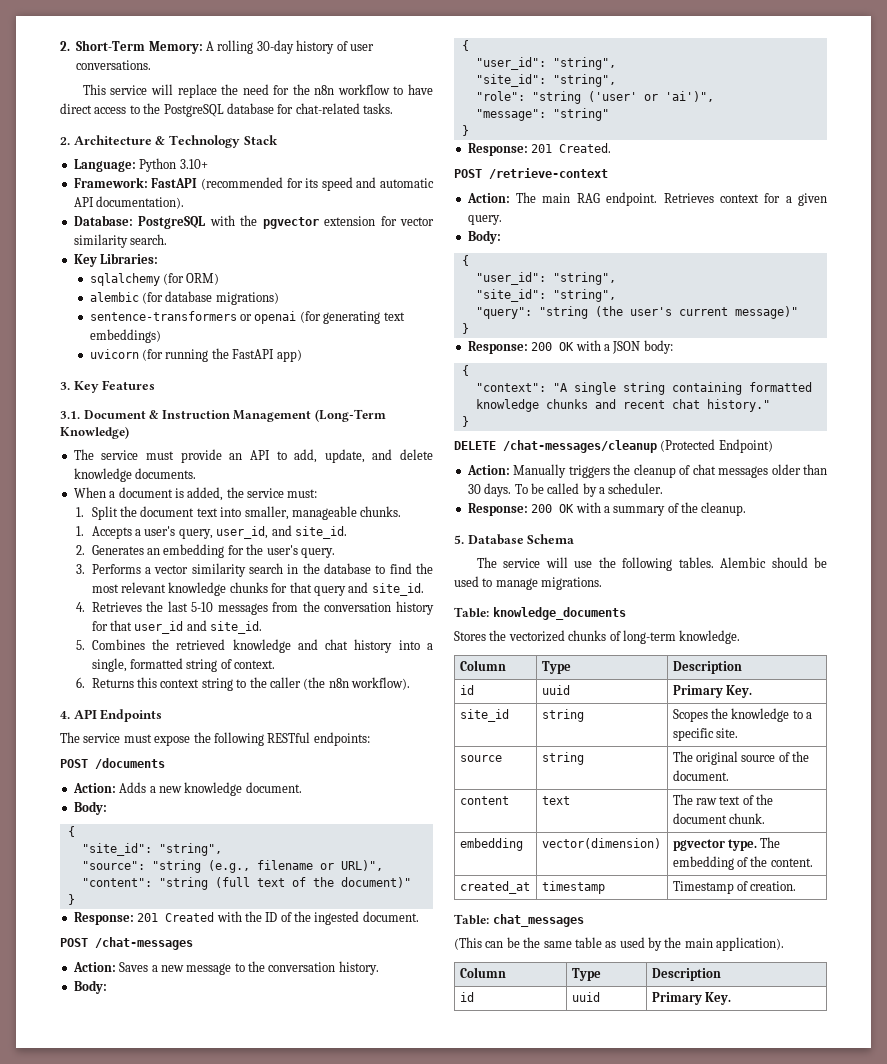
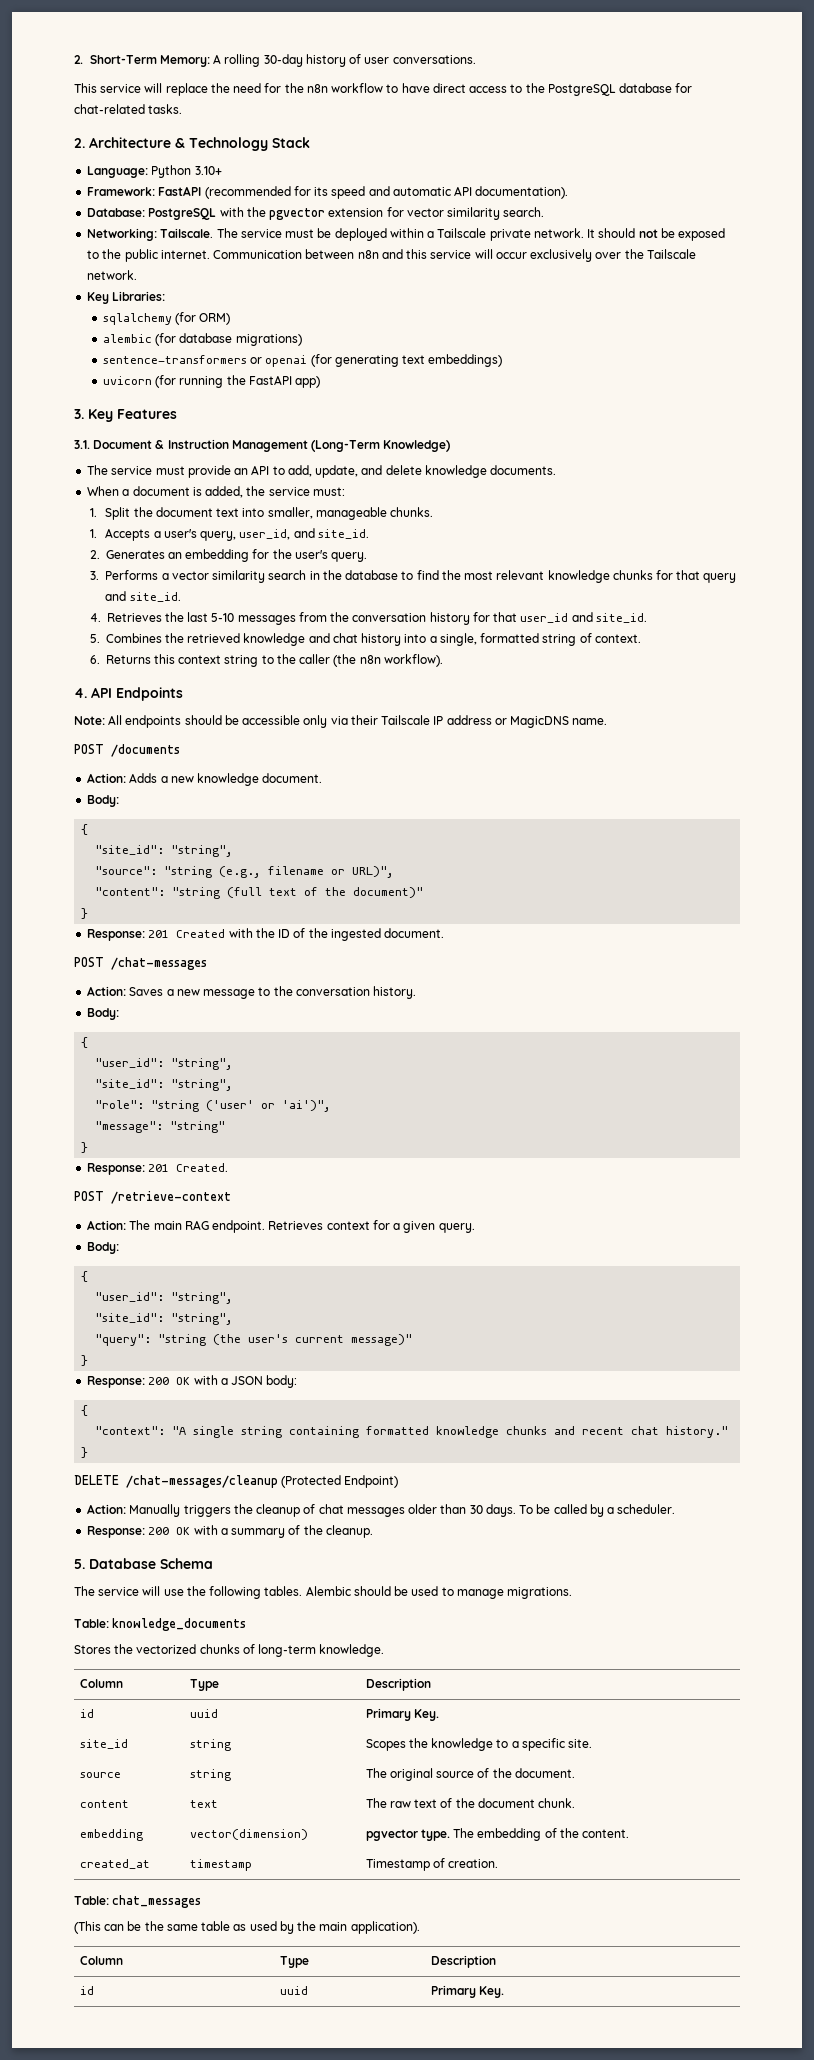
+ Networking: Tailscale. The service must be deployed within a Tailscale private network. It should not be exposed to the public internet. Communication between n8n and this service will occur exclusively over the Tailscale network.
- The service must expose the following RESTful endpoints:
+ Note: All endpoints should be accessible only via their Tailscale IP address or MagicDNS name.

